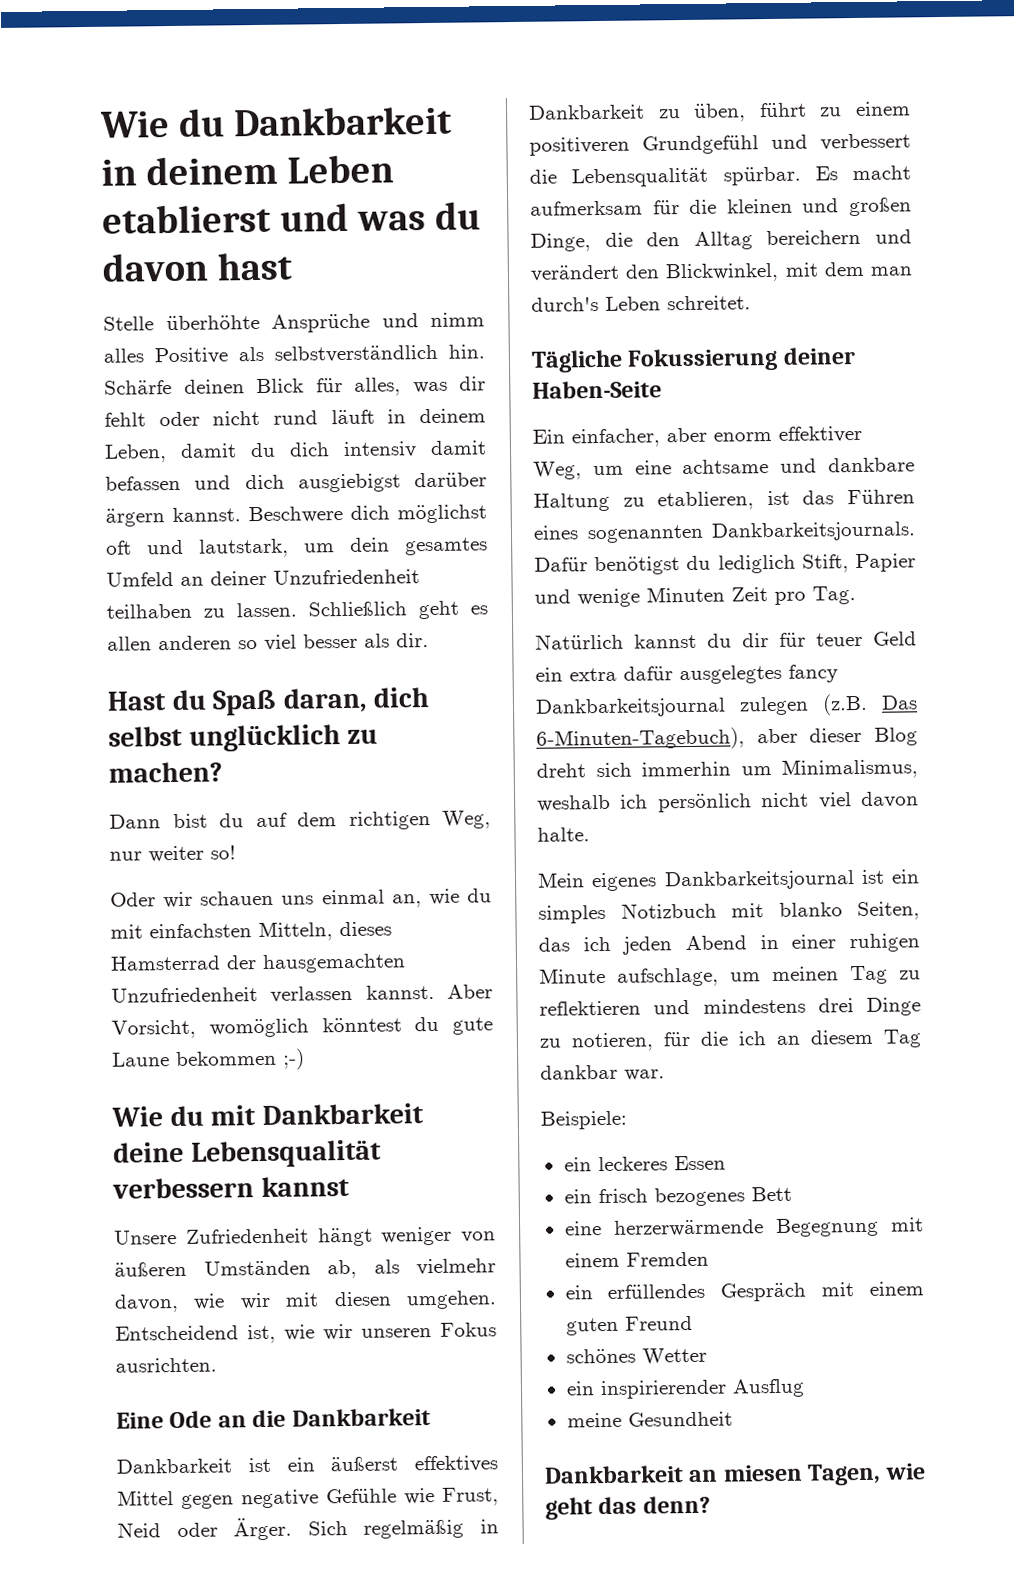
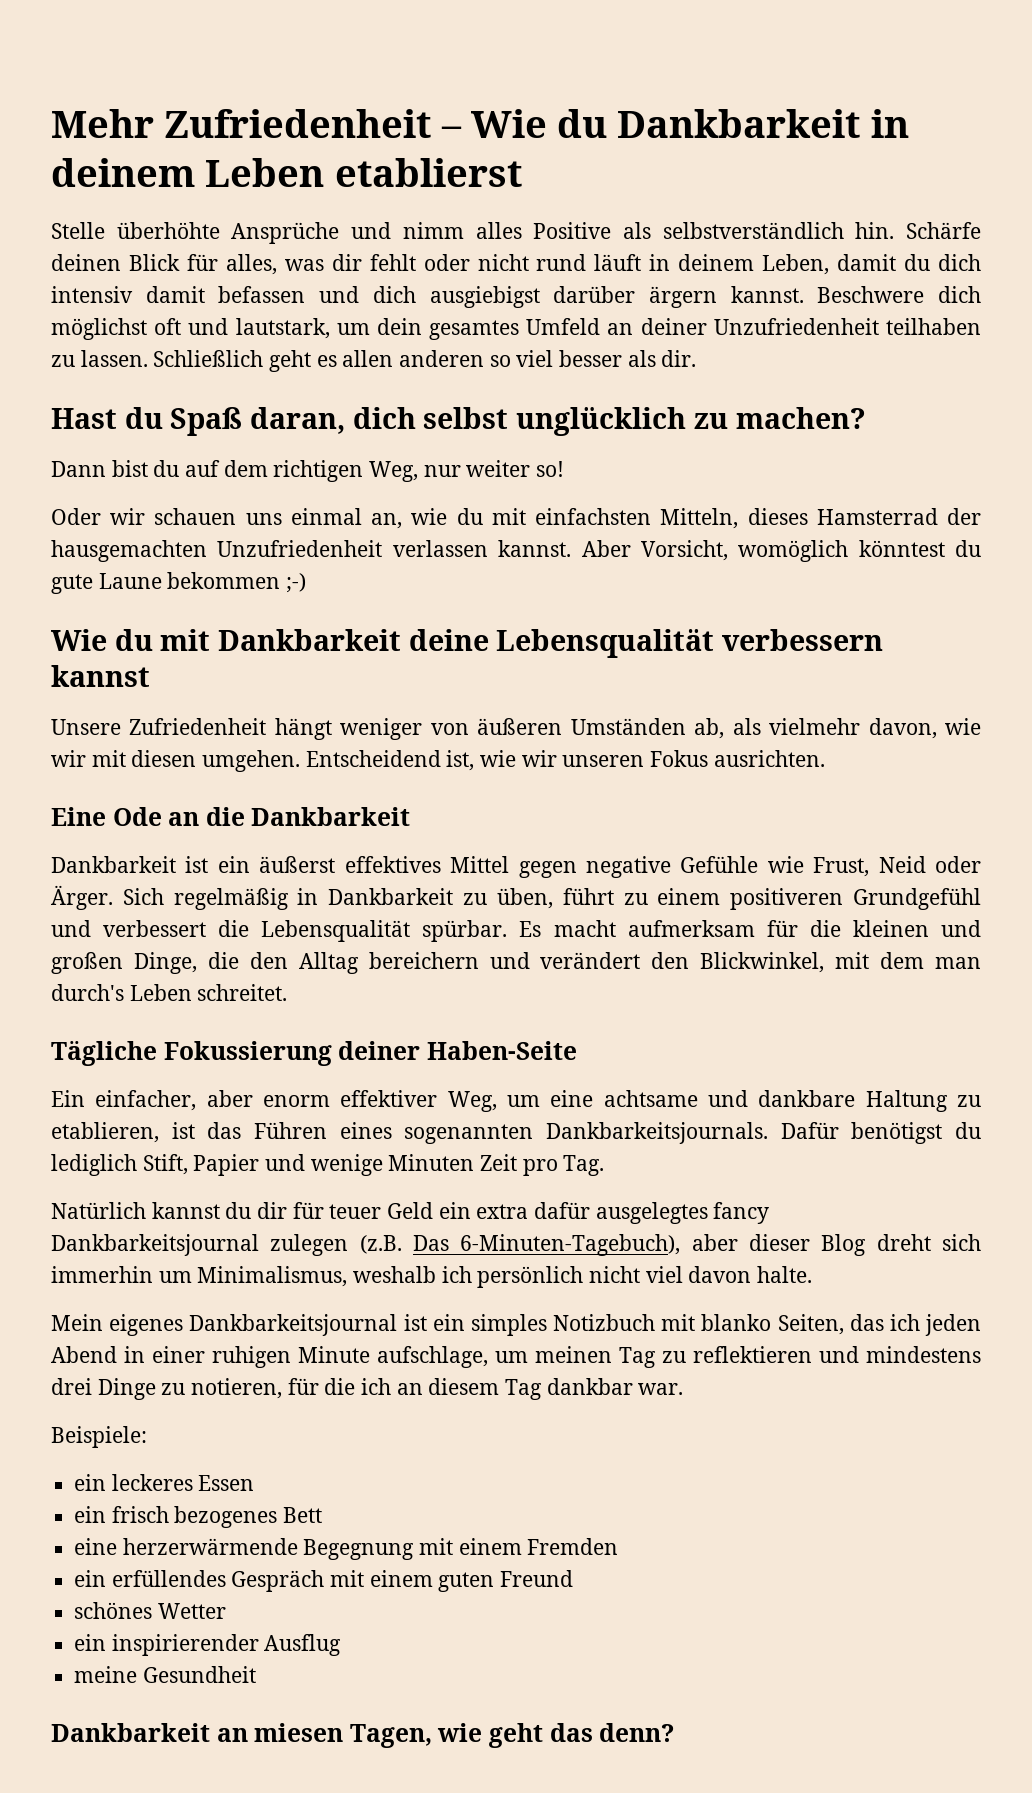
- Wie du Dankbarkeit in deinem Leben etablierst und was du davon hast
+ Mehr Zufriedenheit – Wie du Dankbarkeit in deinem Leben etablierst

